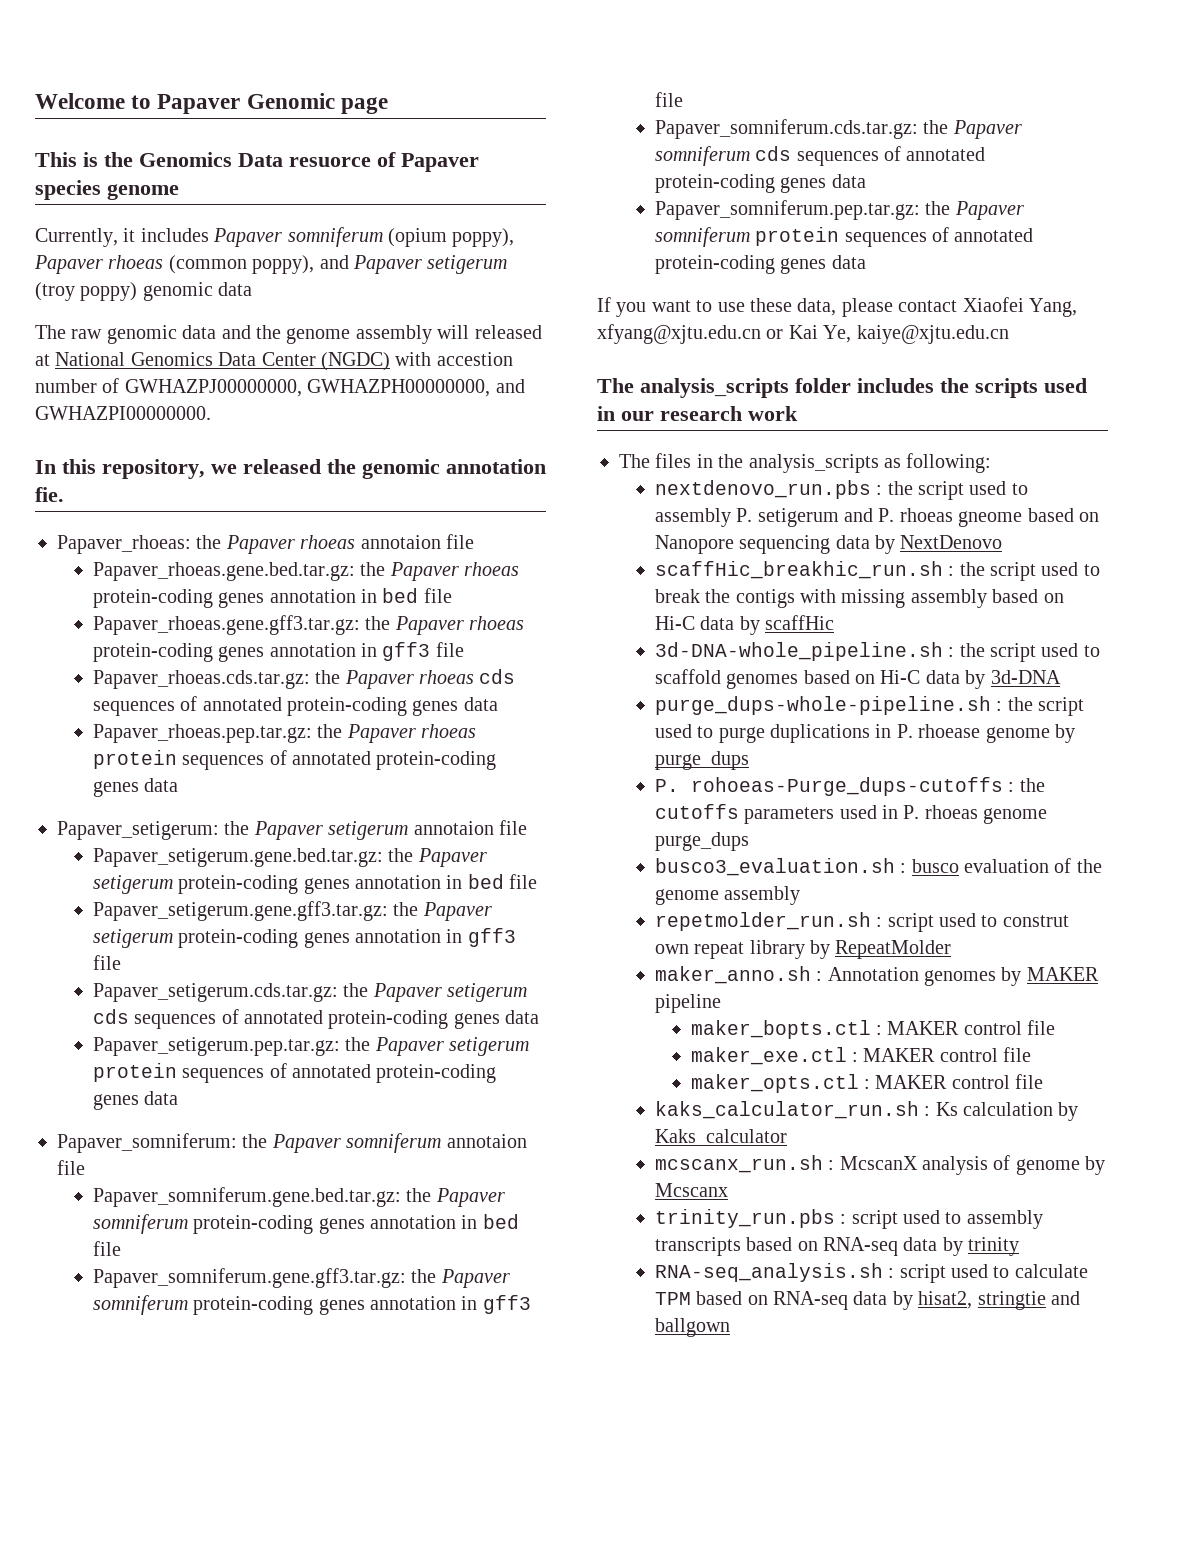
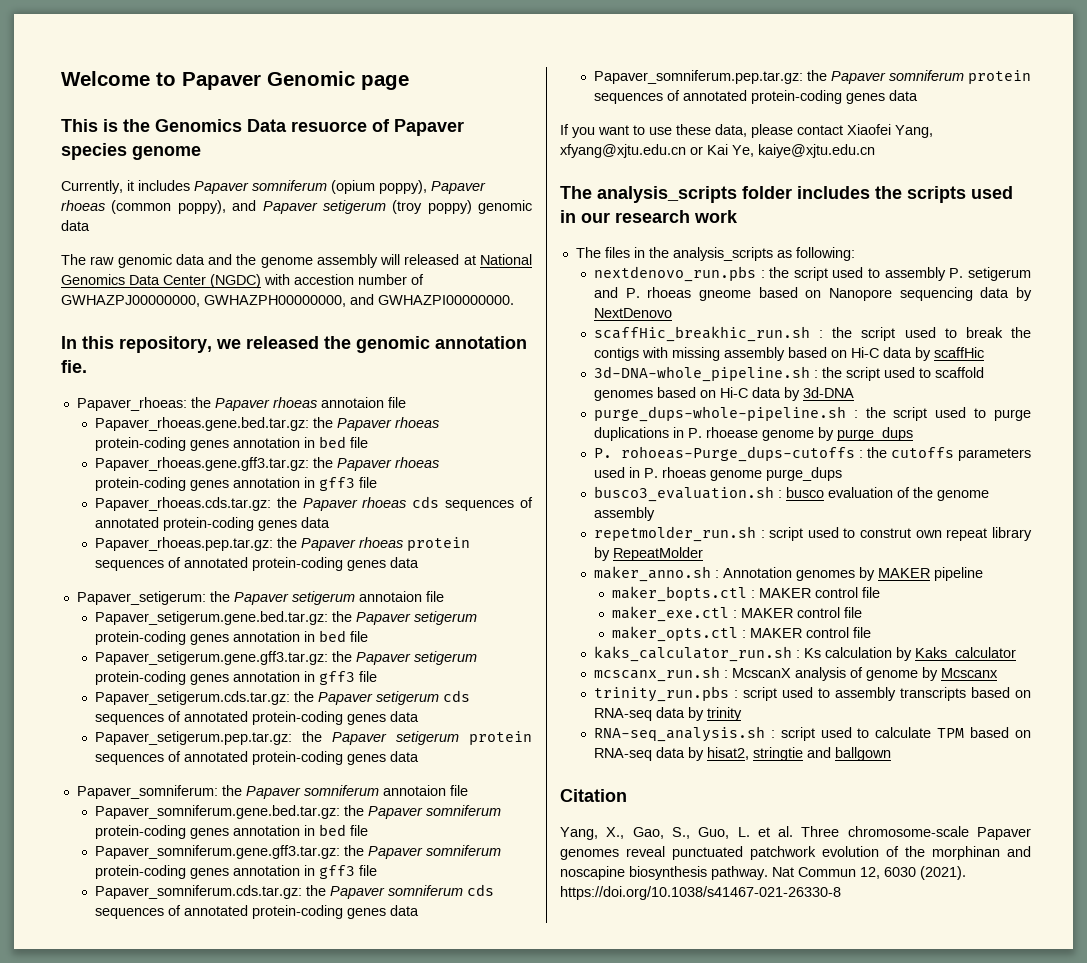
+ Citation
+ Yang, X., Gao, S., Guo, L. et al. Three chromosome-scale Papaver genomes reveal punctuated patchwork evolution of the morphinan and noscapine biosynthesis pathway. Nat Commun 12, 6030 (2021). https://doi.org/10.1038/s41467-021-26330-8

